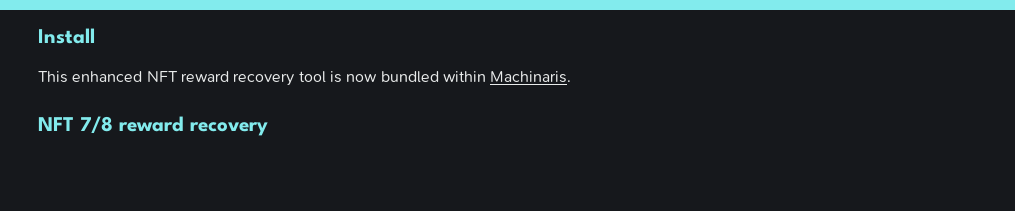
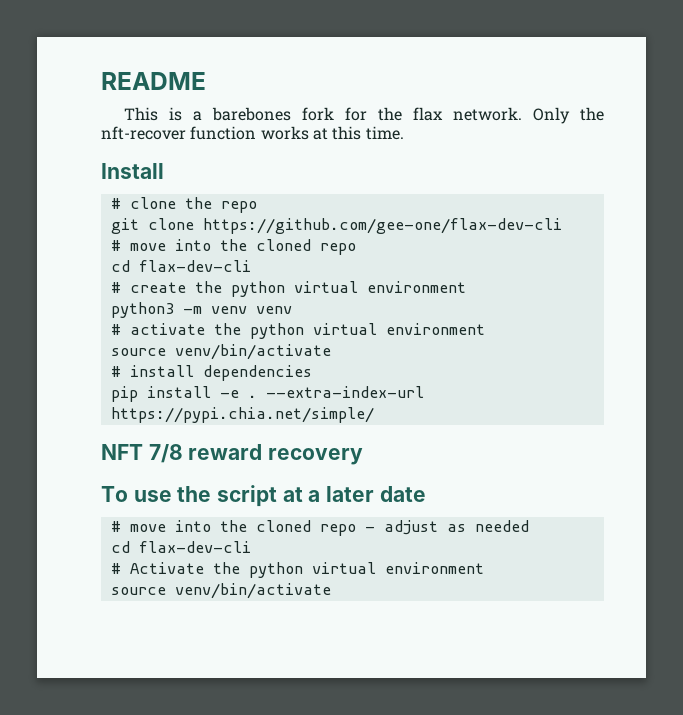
+ README
+ This is a barebones fork for the flax network. Only the nft-recover function works at this time.
  Install
- This enhanced NFT reward recovery tool is now bundled within Machinaris.
+ # clone the repo
+ git clone https://github.com/gee-one/flax-dev-cli
+ # move into the cloned repo
+ cd flax-dev-cli
+ # create the python virtual environment
+ python3 -m venv venv
+ # activate the python virtual environment
+ source venv/bin/activate
+ # install dependencies
+ pip install -e . --extra-index-url https://pypi.chia.net/simple/
  NFT 7/8 reward recovery
+ To use the script at a later date
+ # move into the cloned repo - adjust as needed
+ cd flax-dev-cli
+ # Activate the python virtual environment
+ source venv/bin/activate

